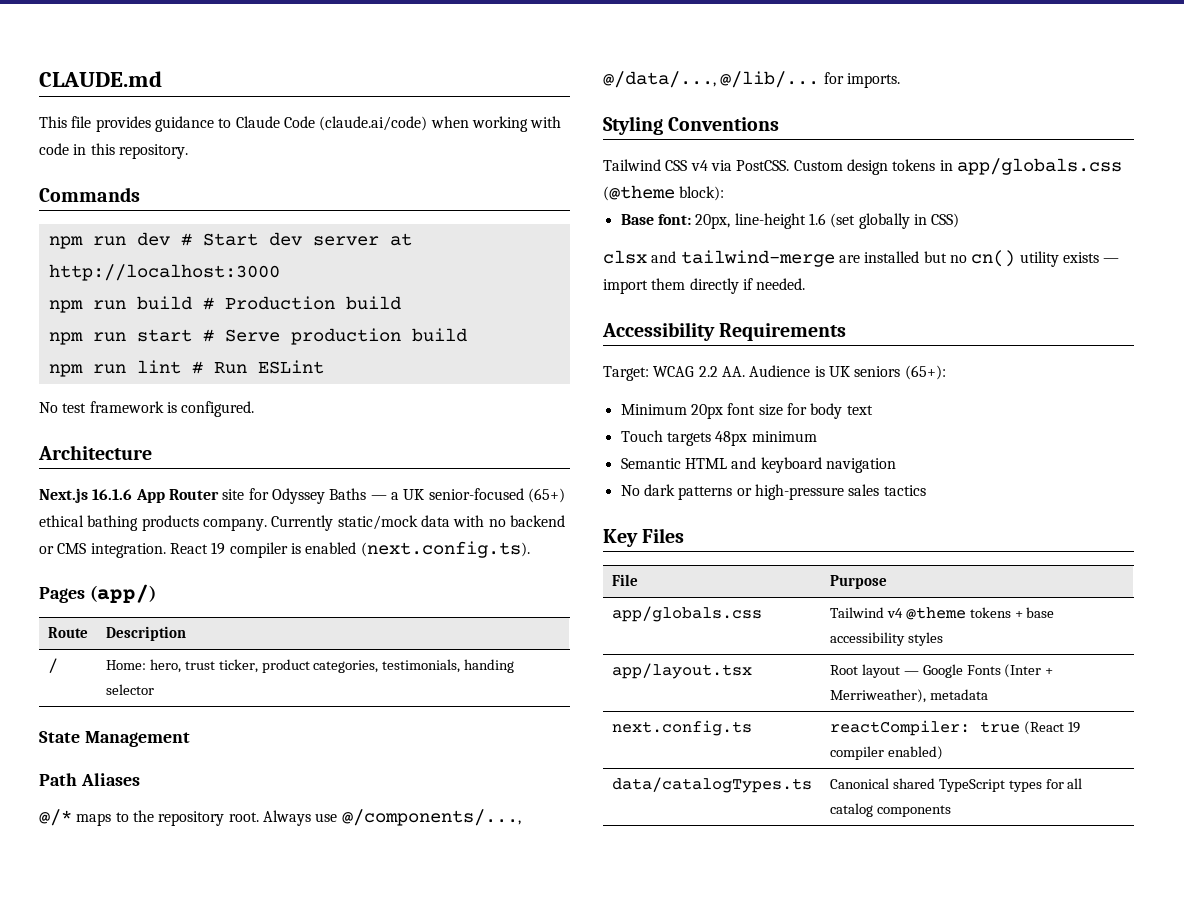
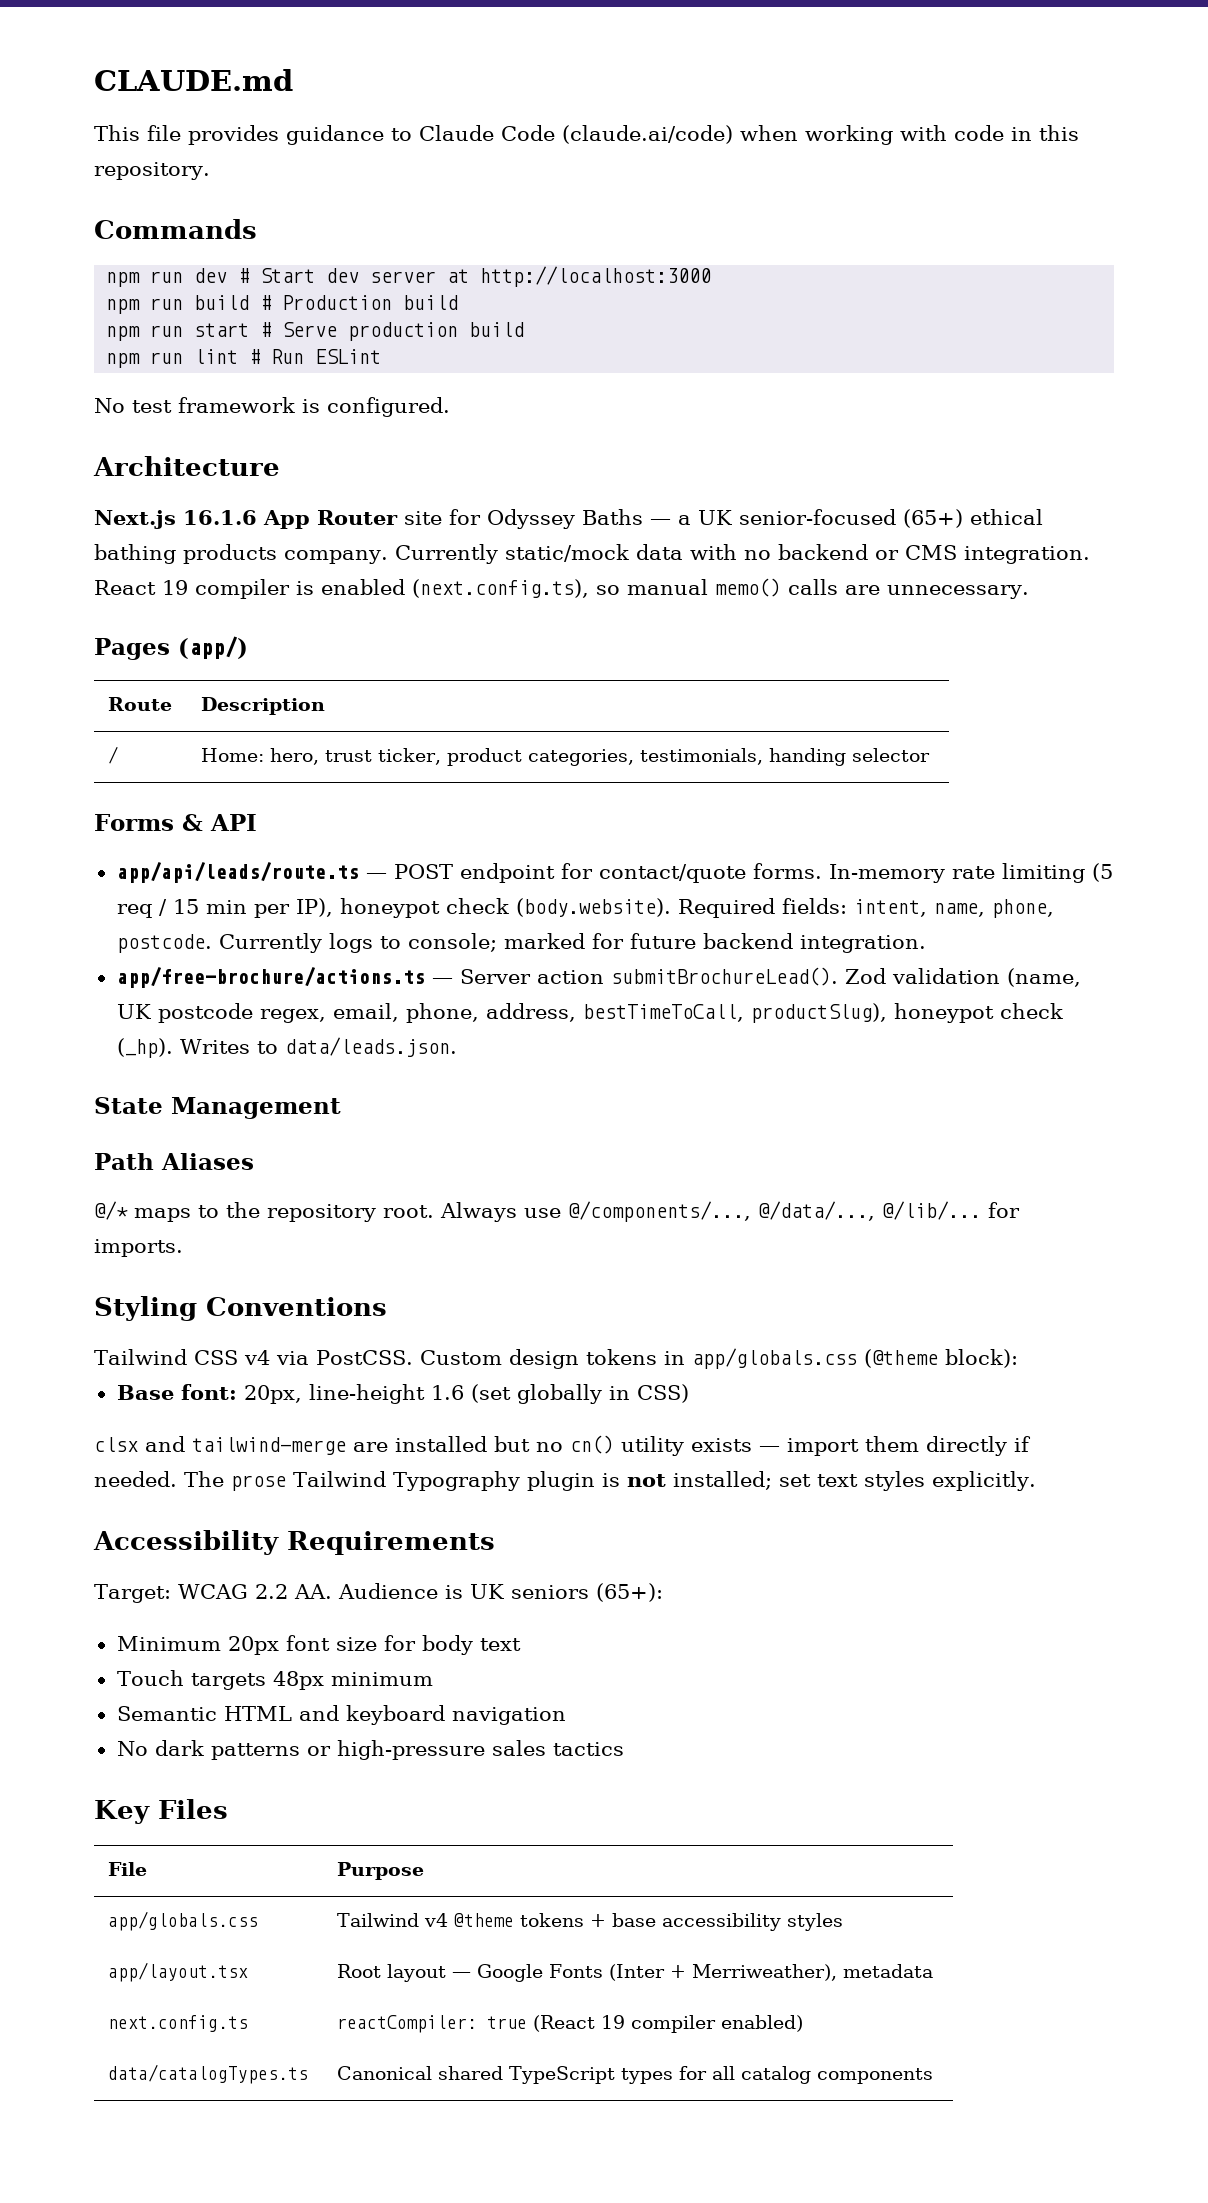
- React 19 compiler is enabled (next.config.ts).
+ React 19 compiler is enabled (next.config.ts), so manual memo() calls are unnecessary.
+ Forms & API
+ app/api/leads/route.ts — POST endpoint for contact/quote forms. In-memory rate limiting (5 req / 15 min per IP), honeypot check (body.website). Required fields: intent, name, phone, postcode. Currently logs to console; marked for future backend integration.
+ app/free-brochure/actions.ts — Server action submitBrochureLead(). Zod validation (name, UK postcode regex, email, phone, address, bestTimeToCall, productSlug), honeypot check (_hp). Writes to data/leads.json.
+ The prose Tailwind Typography plugin is not installed; set text styles explicitly.

